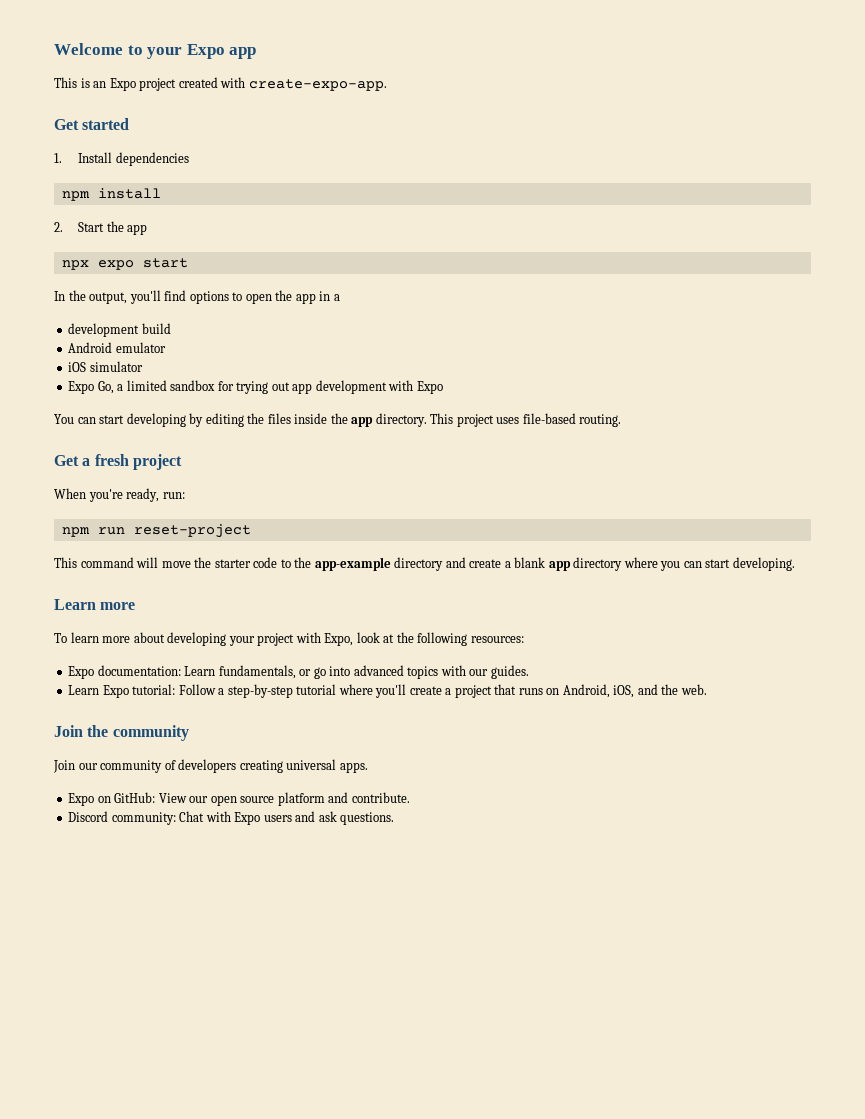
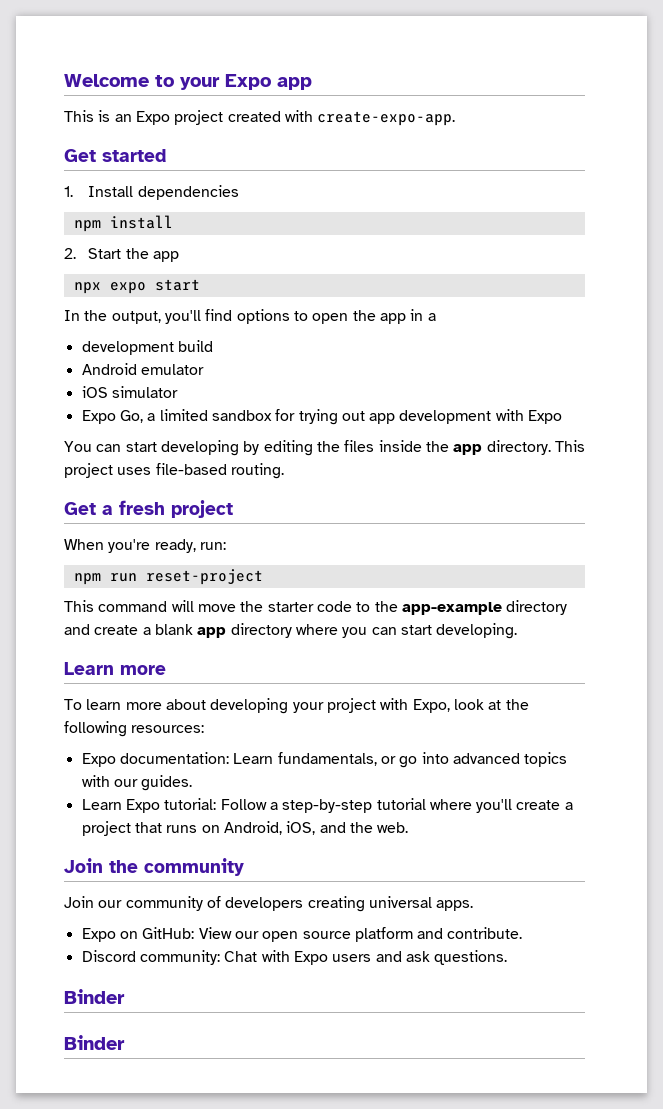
  Discord community: Chat with Expo users and ask questions.
+ Binder
+ Binder

